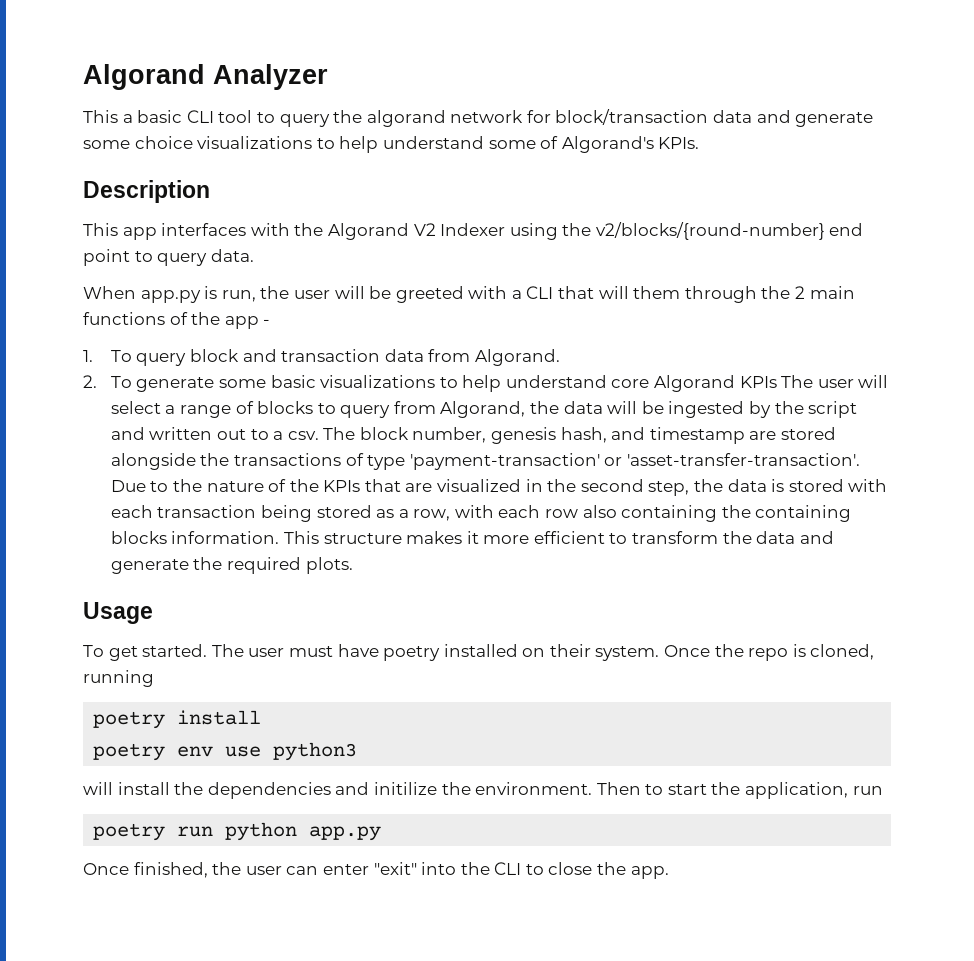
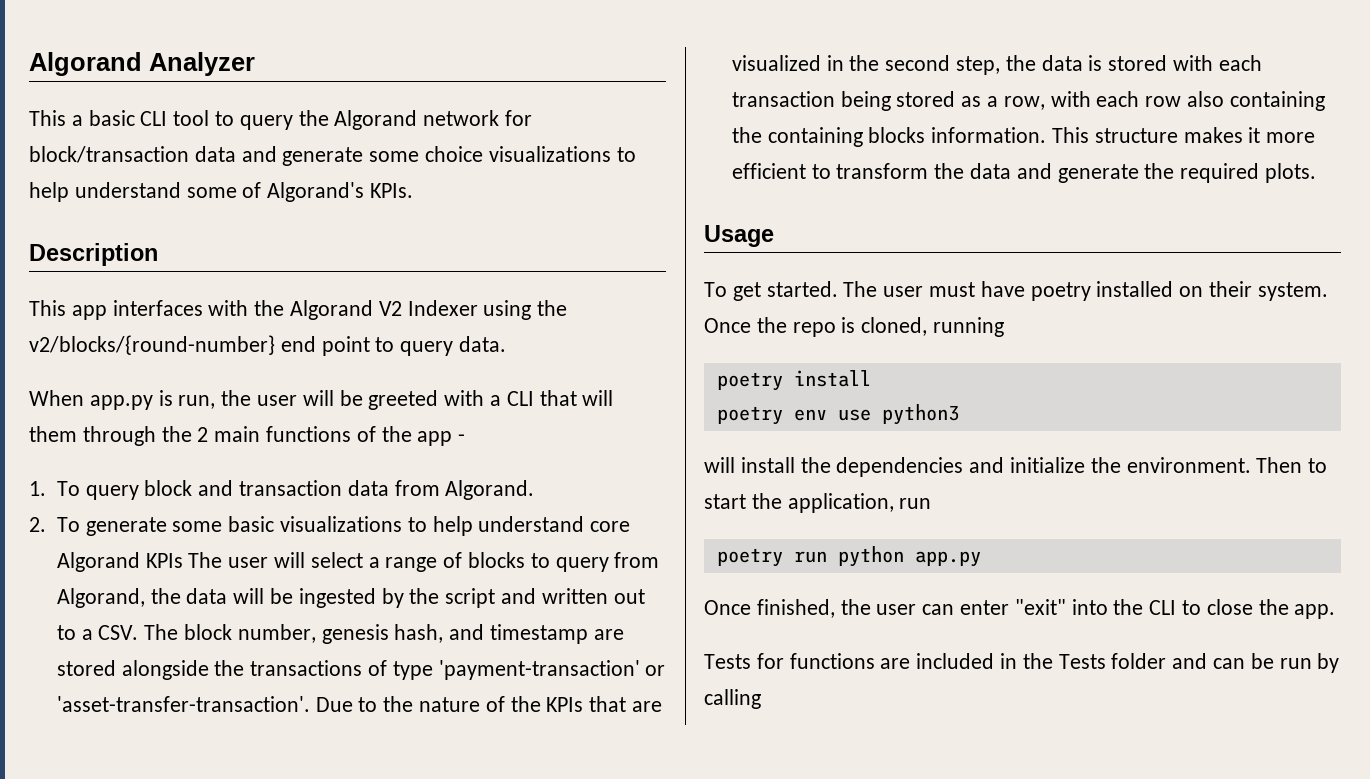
- This a basic CLI tool to query the algorand network for block/transaction data and generate some choice visualizations to help understand some of Algorand's KPIs.
+ This a basic CLI tool to query the Algorand network for block/transaction data and generate some choice visualizations to help understand some of Algorand's KPIs.
- 2. To generate some basic visualizations to help understand core Algorand KPIs The user will select a range of blocks to query from Algorand, the data will be ingested by the script and written out to a csv. The block number, genesis hash, and timestamp are stored alongside the transactions of type 'payment-transaction' or 'asset-transfer-transaction'.
+ 2. To generate some basic visualizations to help understand core Algorand KPIs The user will select a range of blocks to query from Algorand, the data will be ingested by the script and written out to a CSV. The block number, genesis hash, and timestamp are stored alongside the transactions of type 'payment-transaction' or 'asset-transfer-transaction'.
- will install the dependencies and initilize the environment.
+ will install the dependencies and initialize the environment.
+ Tests for functions are included in the Tests folder and can be run by calling

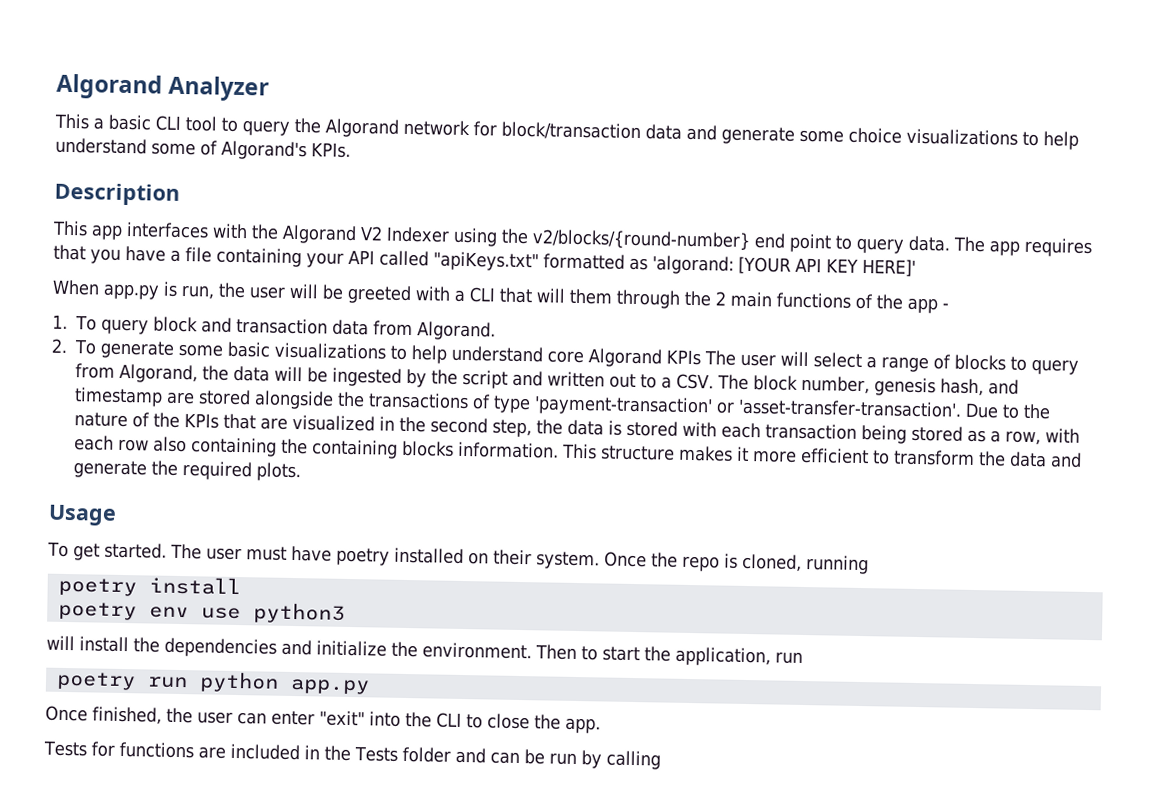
+ The app requires that you have a file containing your API called "apiKeys.txt" formatted as 'algorand: [YOUR API KEY HERE]'

